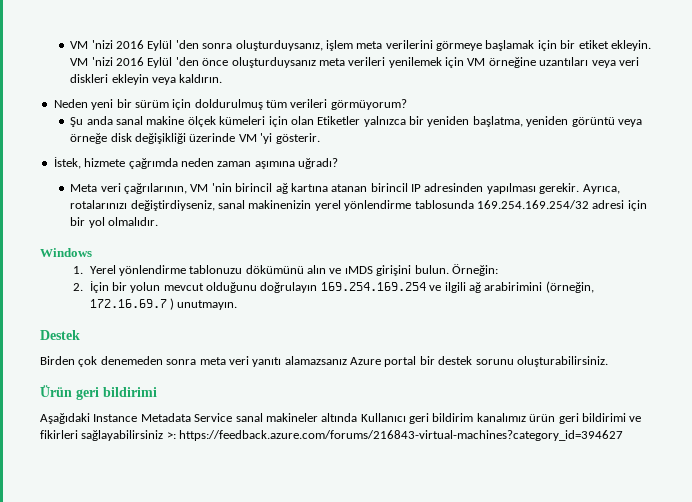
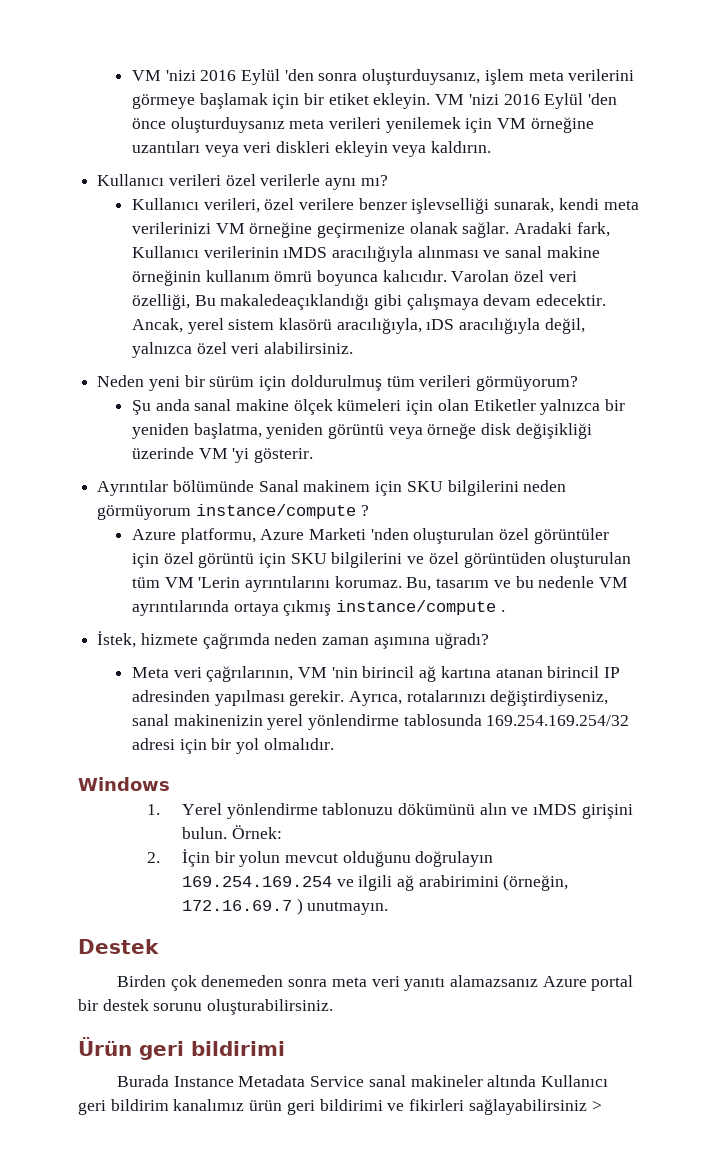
+ Kullanıcı verileri özel verilerle aynı mı?
+ Kullanıcı verileri, özel verilere benzer işlevselliği sunarak, kendi meta verilerinizi VM örneğine geçirmenize olanak sağlar. Aradaki fark, Kullanıcı verilerinin ıMDS aracılığıyla alınması ve sanal makine örneğinin kullanım ömrü boyunca kalıcıdır. Varolan özel veri özelliği, Bu makaledeaçıklandığı gibi çalışmaya devam edecektir. Ancak, yerel sistem klasörü aracılığıyla, ıDS aracılığıyla değil, yalnızca özel veri alabilirsiniz.
+ Ayrıntılar bölümünde Sanal makinem için SKU bilgilerini neden görmüyorum instance/compute ?
+ Azure platformu, Azure Marketi 'nden oluşturulan özel görüntüler için özel görüntü için SKU bilgilerini ve özel görüntüden oluşturulan tüm VM 'Lerin ayrıntılarını korumaz. Bu, tasarım ve bu nedenle VM ayrıntılarında ortaya çıkmış instance/compute .
- Örneğin:
+ Örnek:
- Aşağıdaki Instance Metadata Service sanal makineler altında Kullanıcı geri bildirim kanalımız ürün geri bildirimi ve fikirleri sağlayabilirsiniz >: https://feedback.azure.com/forums/216843-virtual-machines?category_id=394627
+ Burada Instance Metadata Service sanal makineler altında Kullanıcı geri bildirim kanalımız ürün geri bildirimi ve fikirleri sağlayabilirsiniz >

